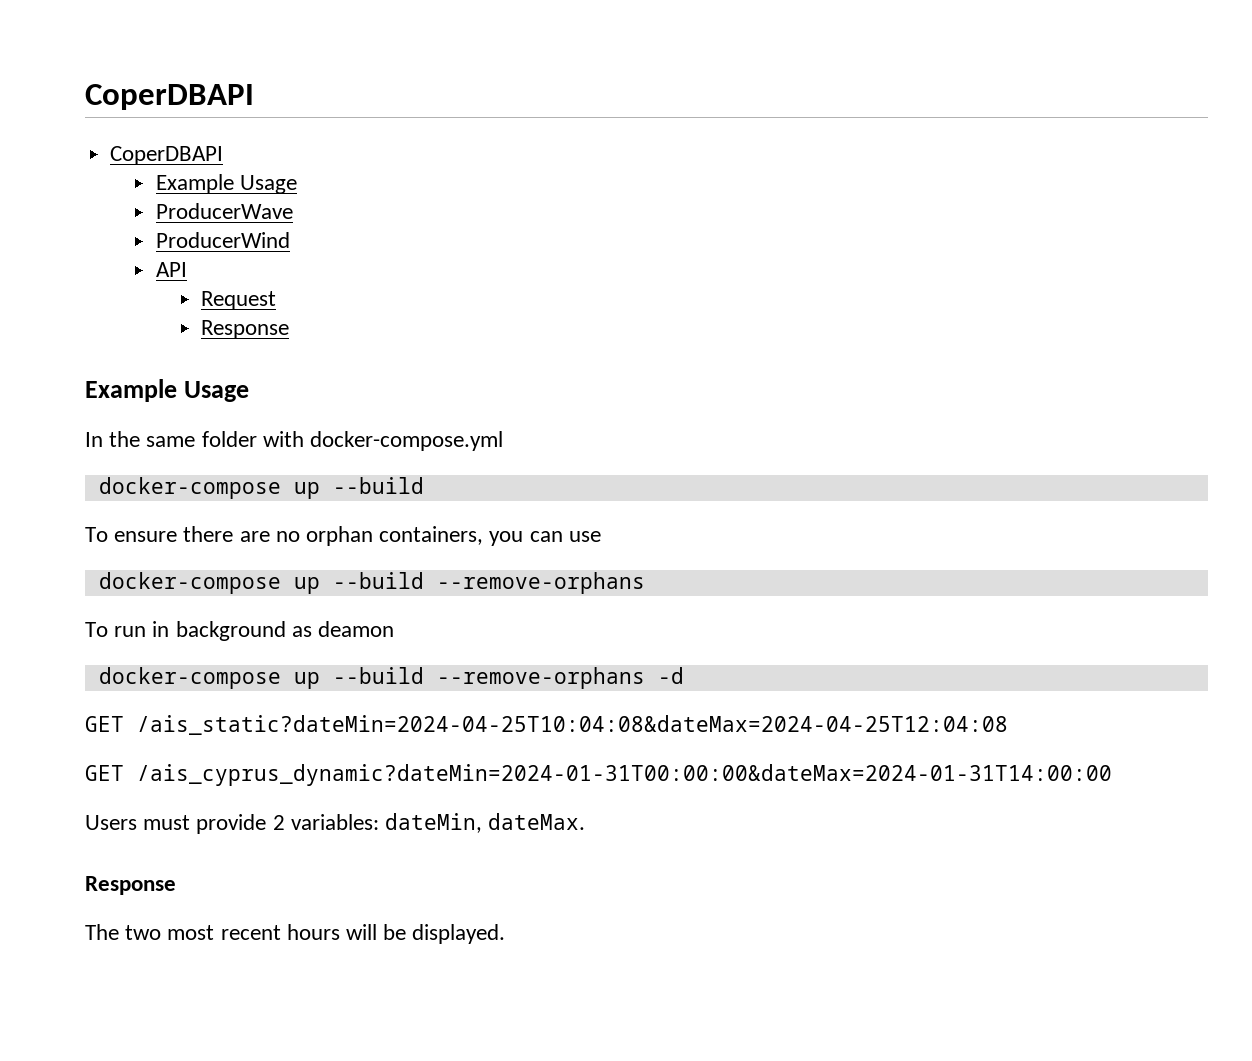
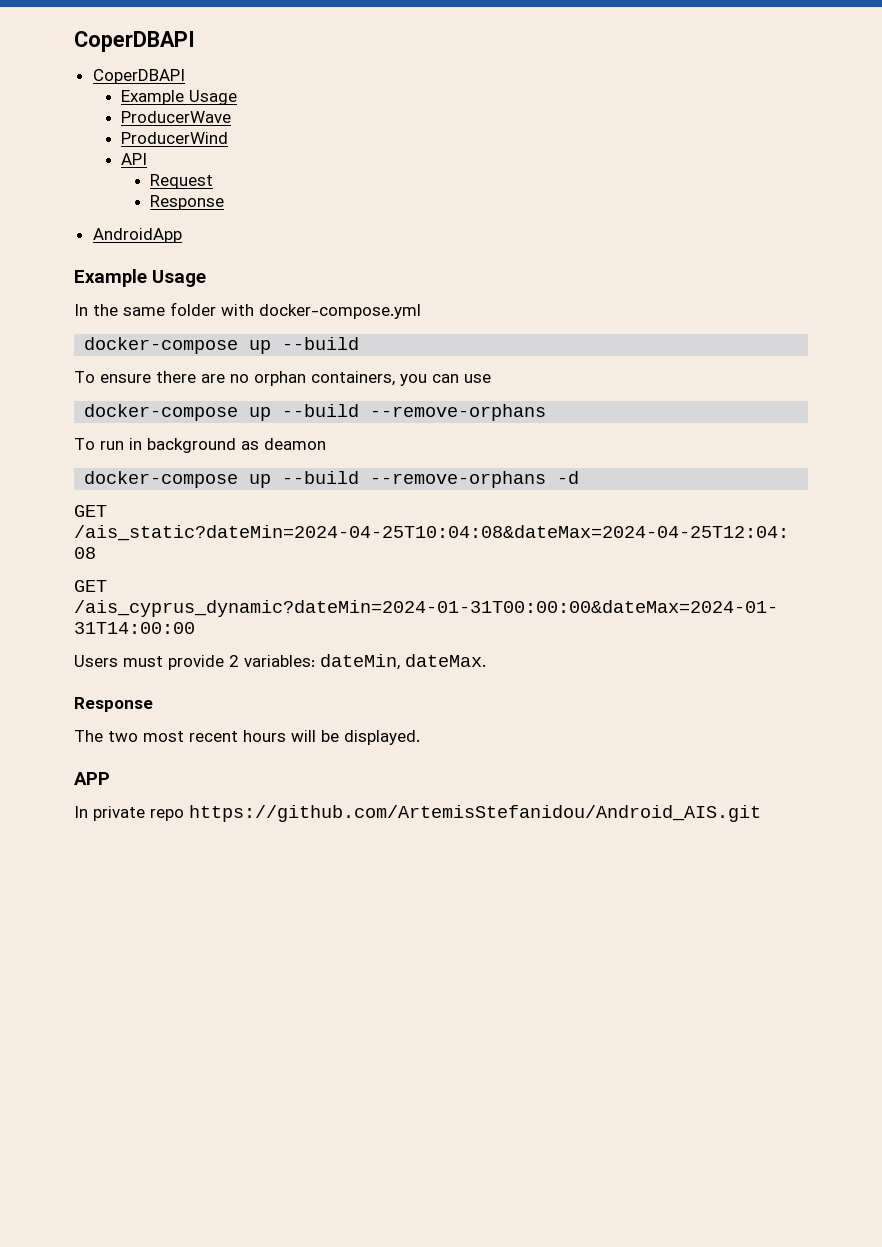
+ AndroidApp
+ APP
+ In private repo https://github.com/ArtemisStefanidou/Android_AIS.git

